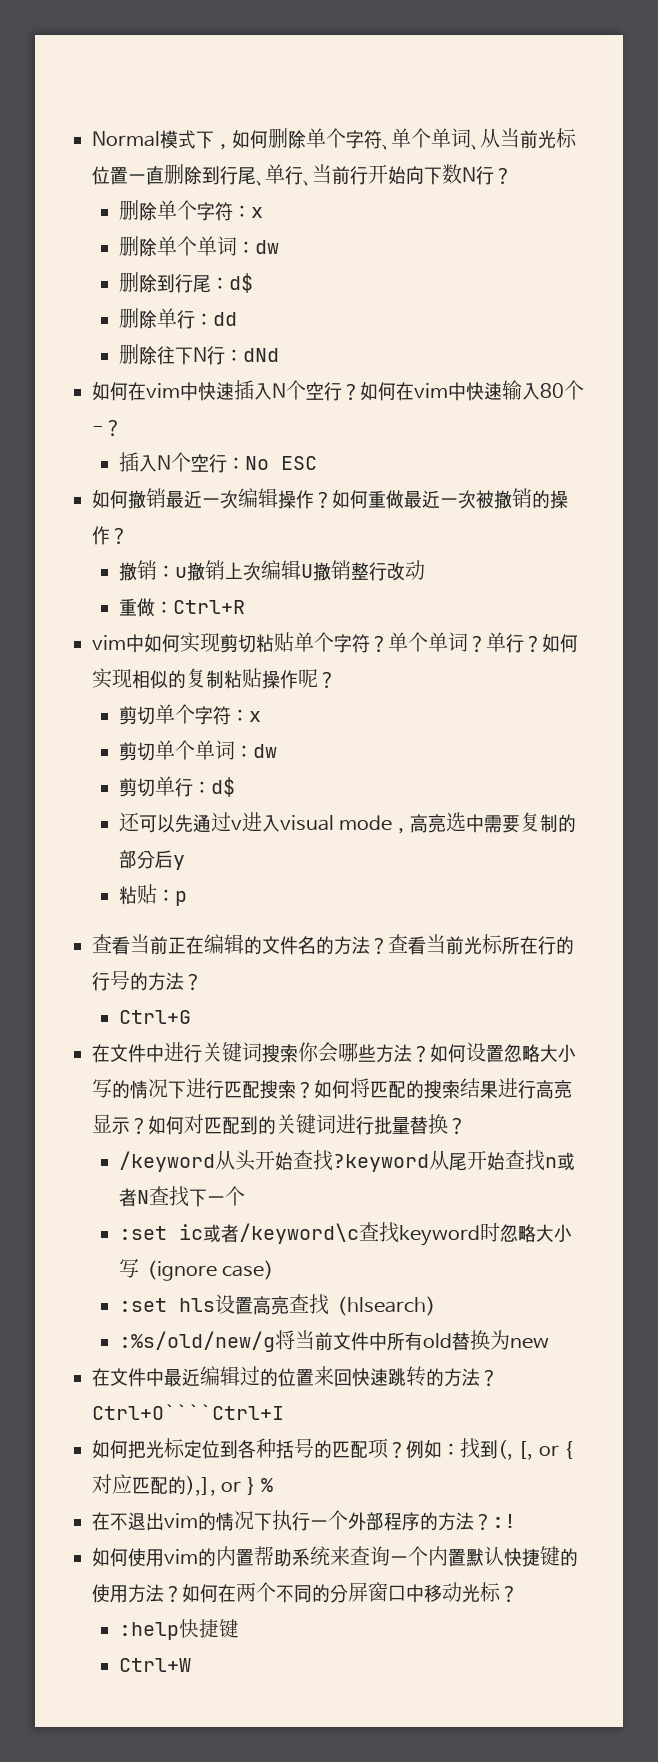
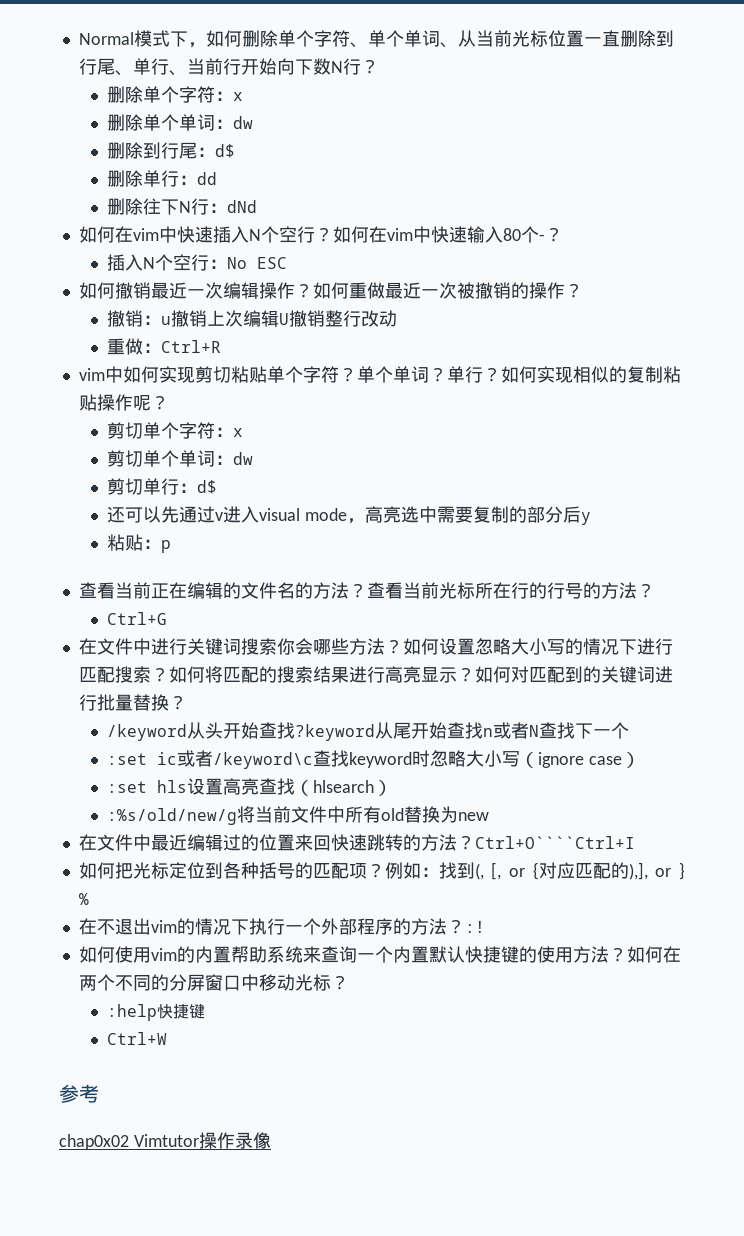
+ 参考
+ chap0x02 Vimtutor操作录像

